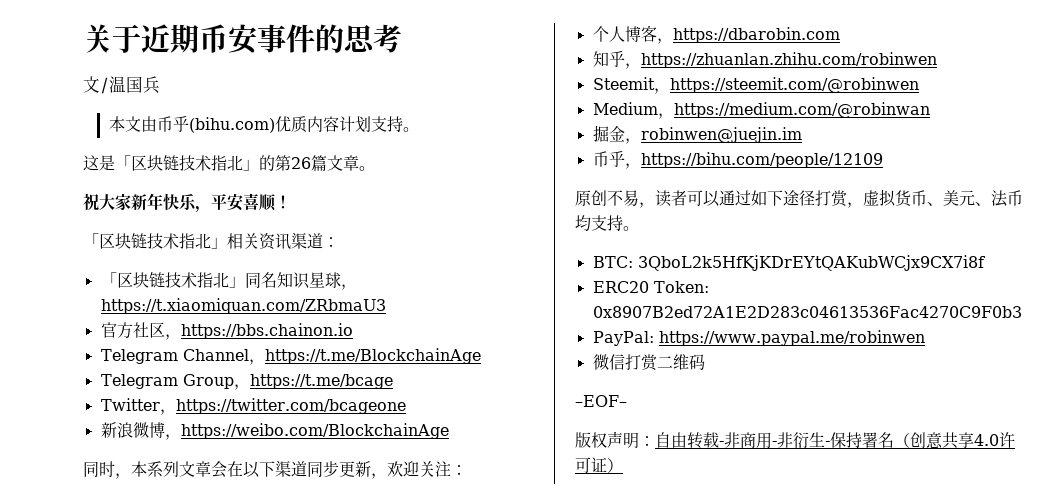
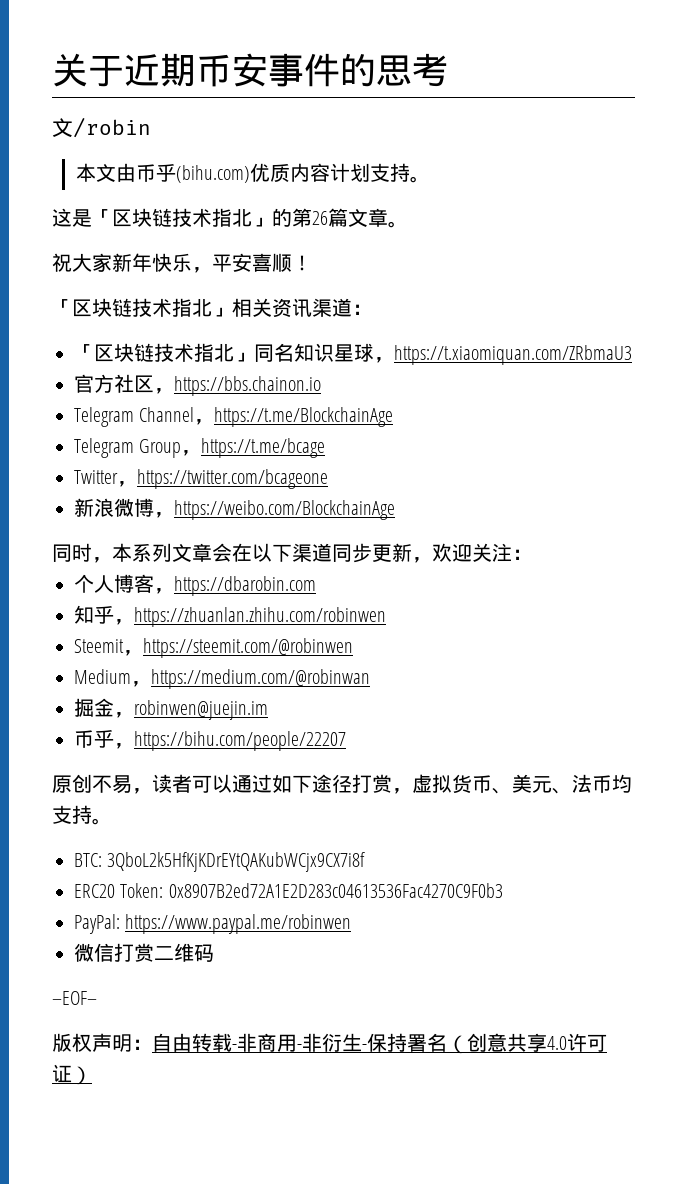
- 文/温国兵
+ 文/robin
- 币乎，https://bihu.com/people/12109
+ 币乎，https://bihu.com/people/22207

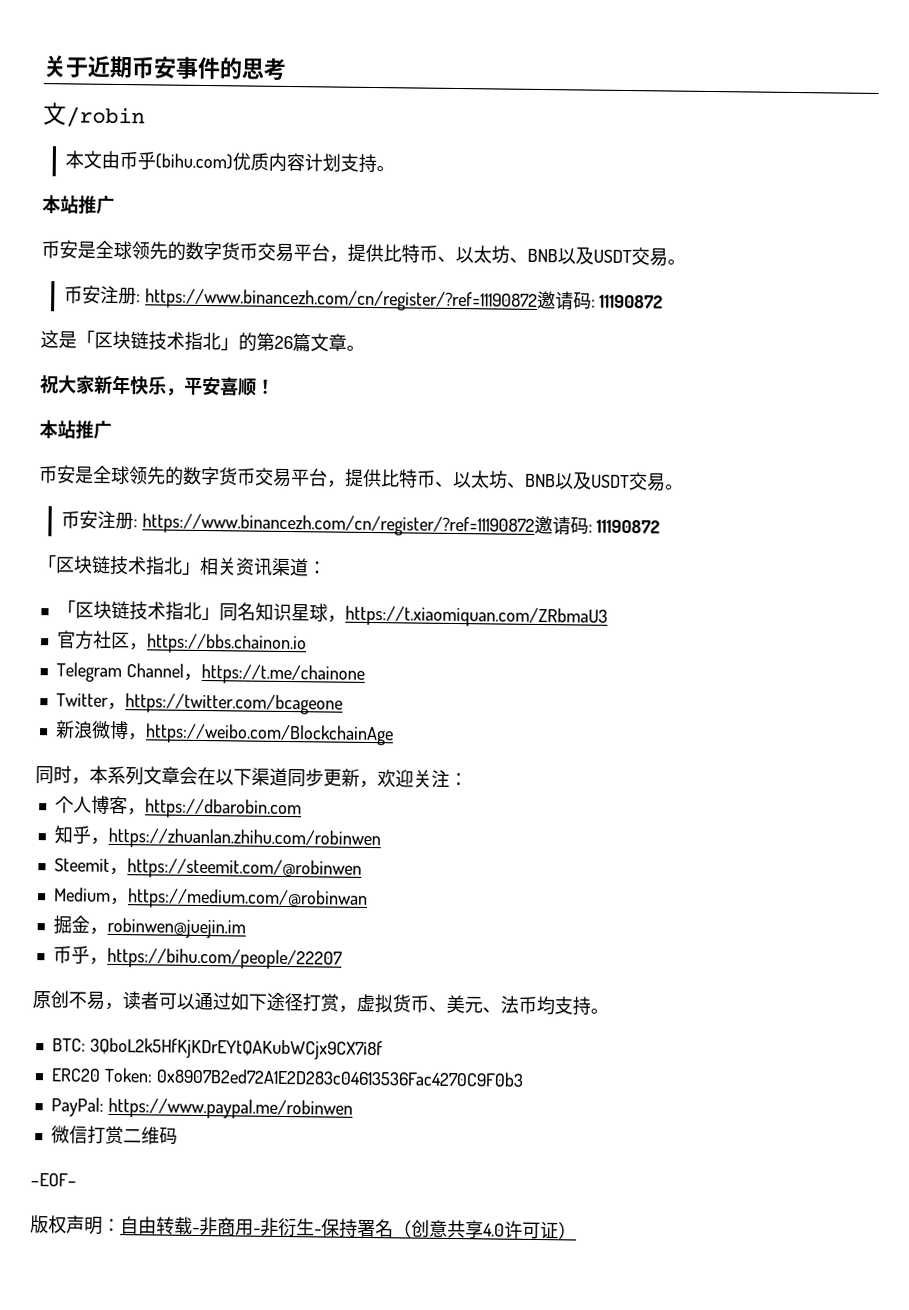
  本文由币乎(bihu.com)优质内容计划支持。
+ 本站推广
+ 币安是全球领先的数字货币交易平台，提供比特币、以太坊、BNB以及USDT交易。
+ 币安注册: https://www.binancezh.com/cn/register/?ref=11190872邀请码: 11190872
  祝大家新年快乐，平安喜顺！
+ 本站推广
+ 币安是全球领先的数字货币交易平台，提供比特币、以太坊、BNB以及USDT交易。
+ 币安注册: https://www.binancezh.com/cn/register/?ref=11190872邀请码: 11190872
- Telegram Channel，https://t.me/BlockchainAge
- Telegram Group，https://t.me/bcage
+ Telegram Channel，https://t.me/chainone

